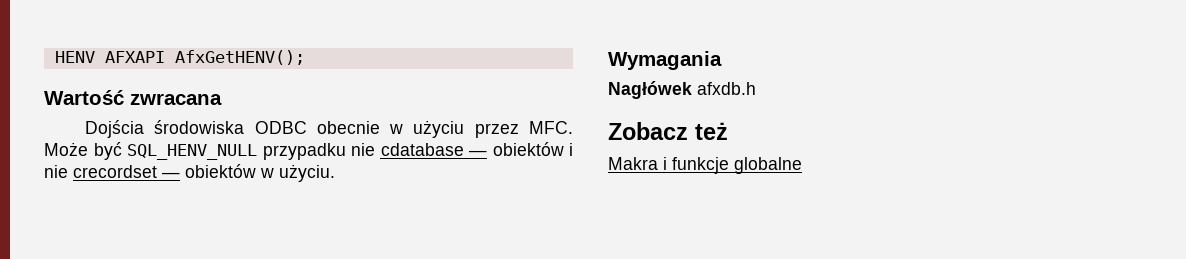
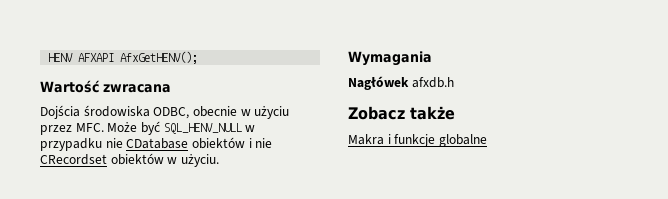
- Dojścia środowiska ODBC obecnie w użyciu przez MFC. Może być SQL_HENV_NULL przypadku nie cdatabase — obiektów i nie crecordset — obiektów w użyciu.
+ Dojścia środowiska ODBC, obecnie w użyciu przez MFC. Może być SQL_HENV_NULL w przypadku nie CDatabase obiektów i nie CRecordset obiektów w użyciu.
- Zobacz też
+ Zobacz także

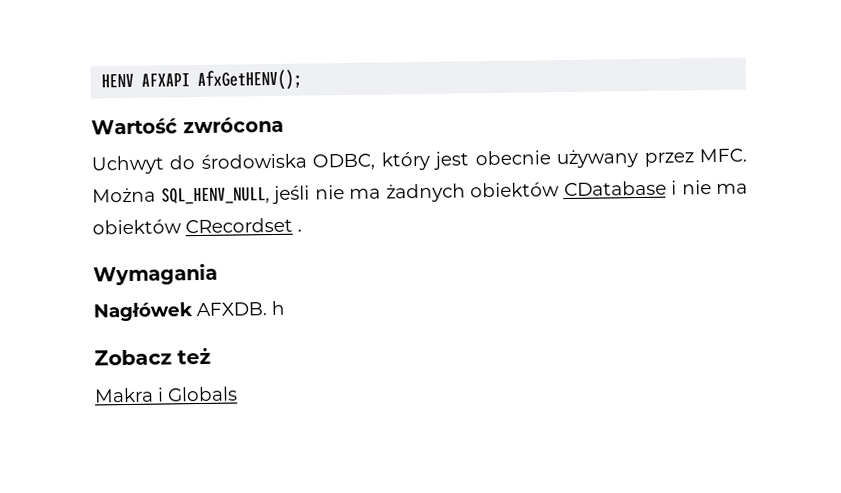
- Wartość zwracana
- Dojścia środowiska ODBC, obecnie w użyciu przez MFC. Może być SQL_HENV_NULL w przypadku nie CDatabase obiektów i nie CRecordset obiektów w użyciu.
+ Wartość zwrócona
+ Uchwyt do środowiska ODBC, który jest obecnie używany przez MFC. Można SQL_HENV_NULL, jeśli nie ma żadnych obiektów CDatabase i nie ma obiektów CRecordset .
- Nagłówek afxdb.h
+ Nagłówek AFXDB. h
- Zobacz także
+ Zobacz też
- Makra i funkcje globalne
+ Makra i Globals

